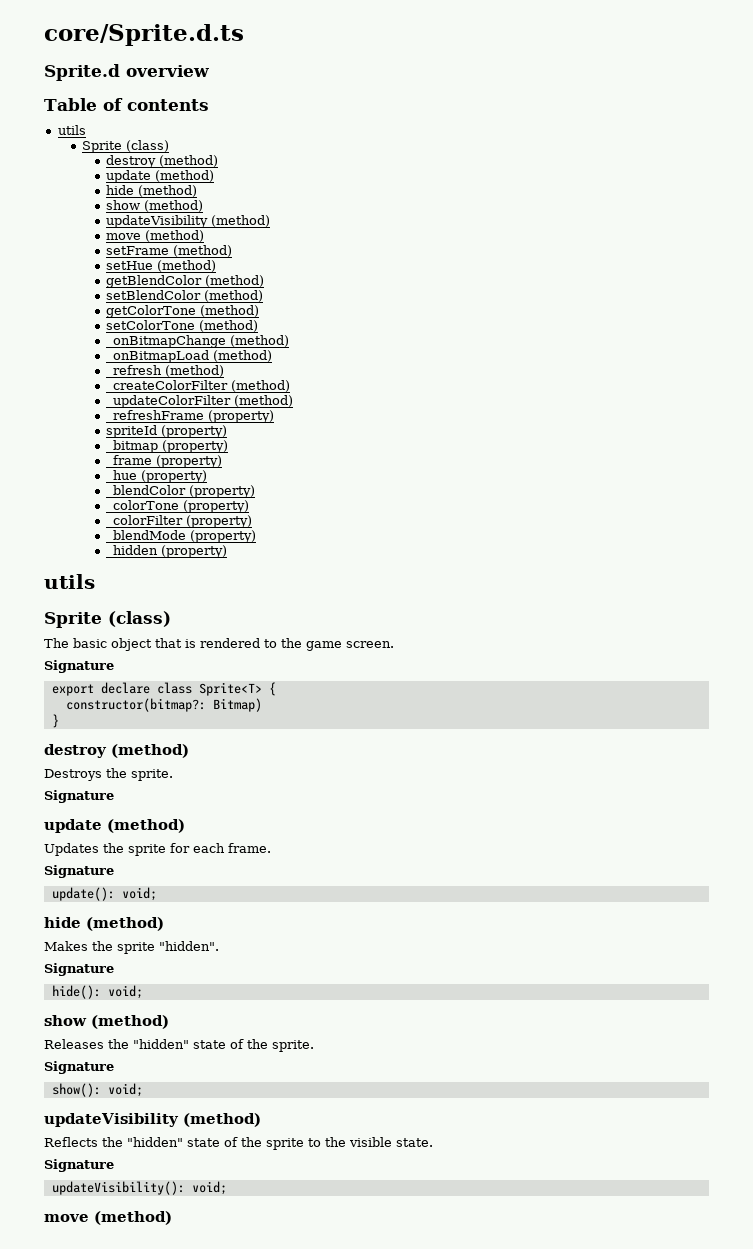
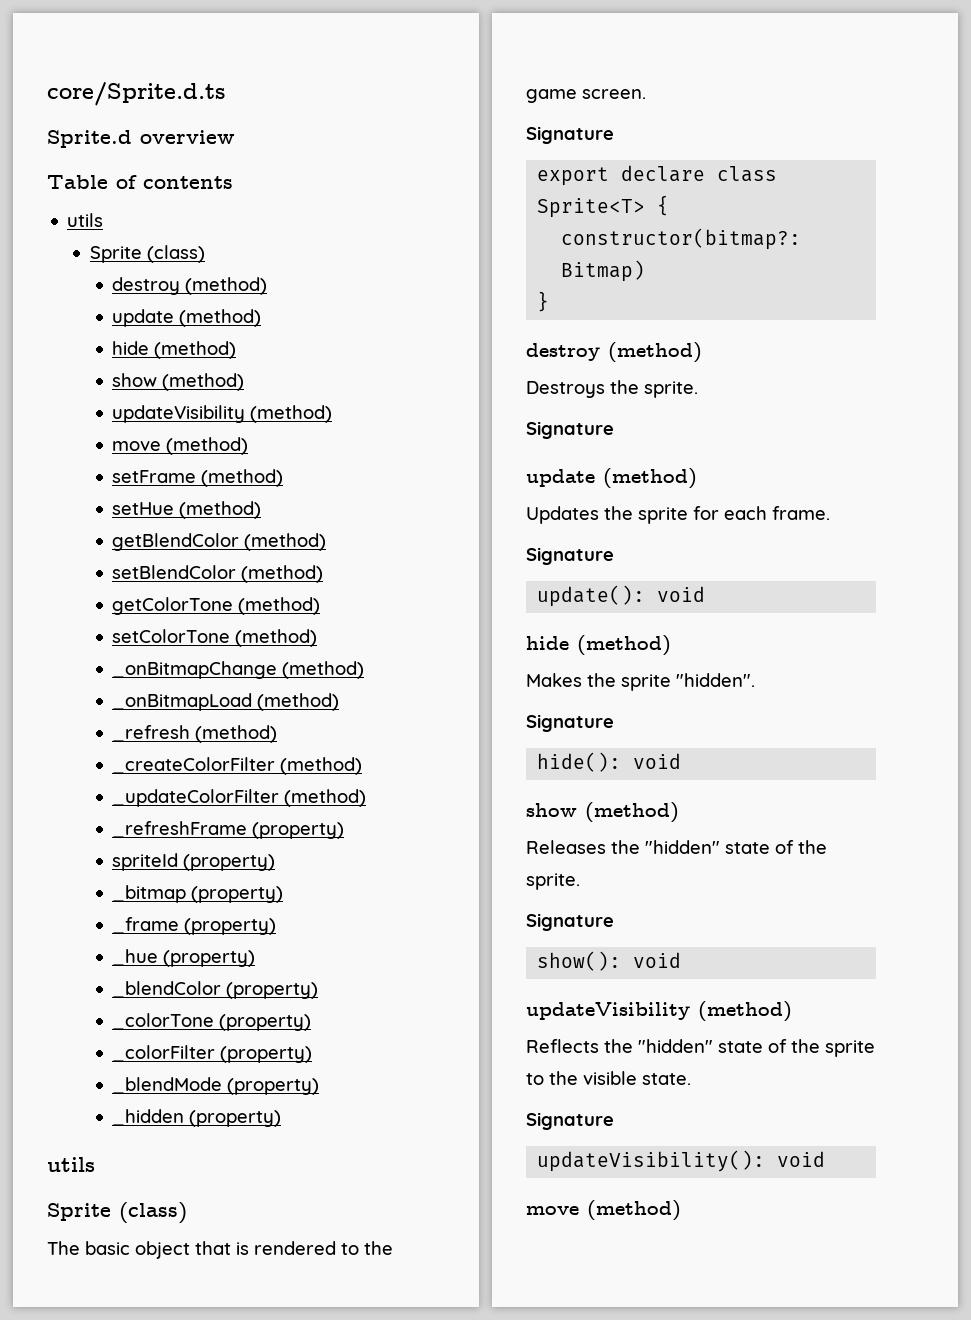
- update(): void;
+ update(): void
- hide(): void;
+ hide(): void
- show(): void;
+ show(): void
- updateVisibility(): void;
+ updateVisibility(): void

